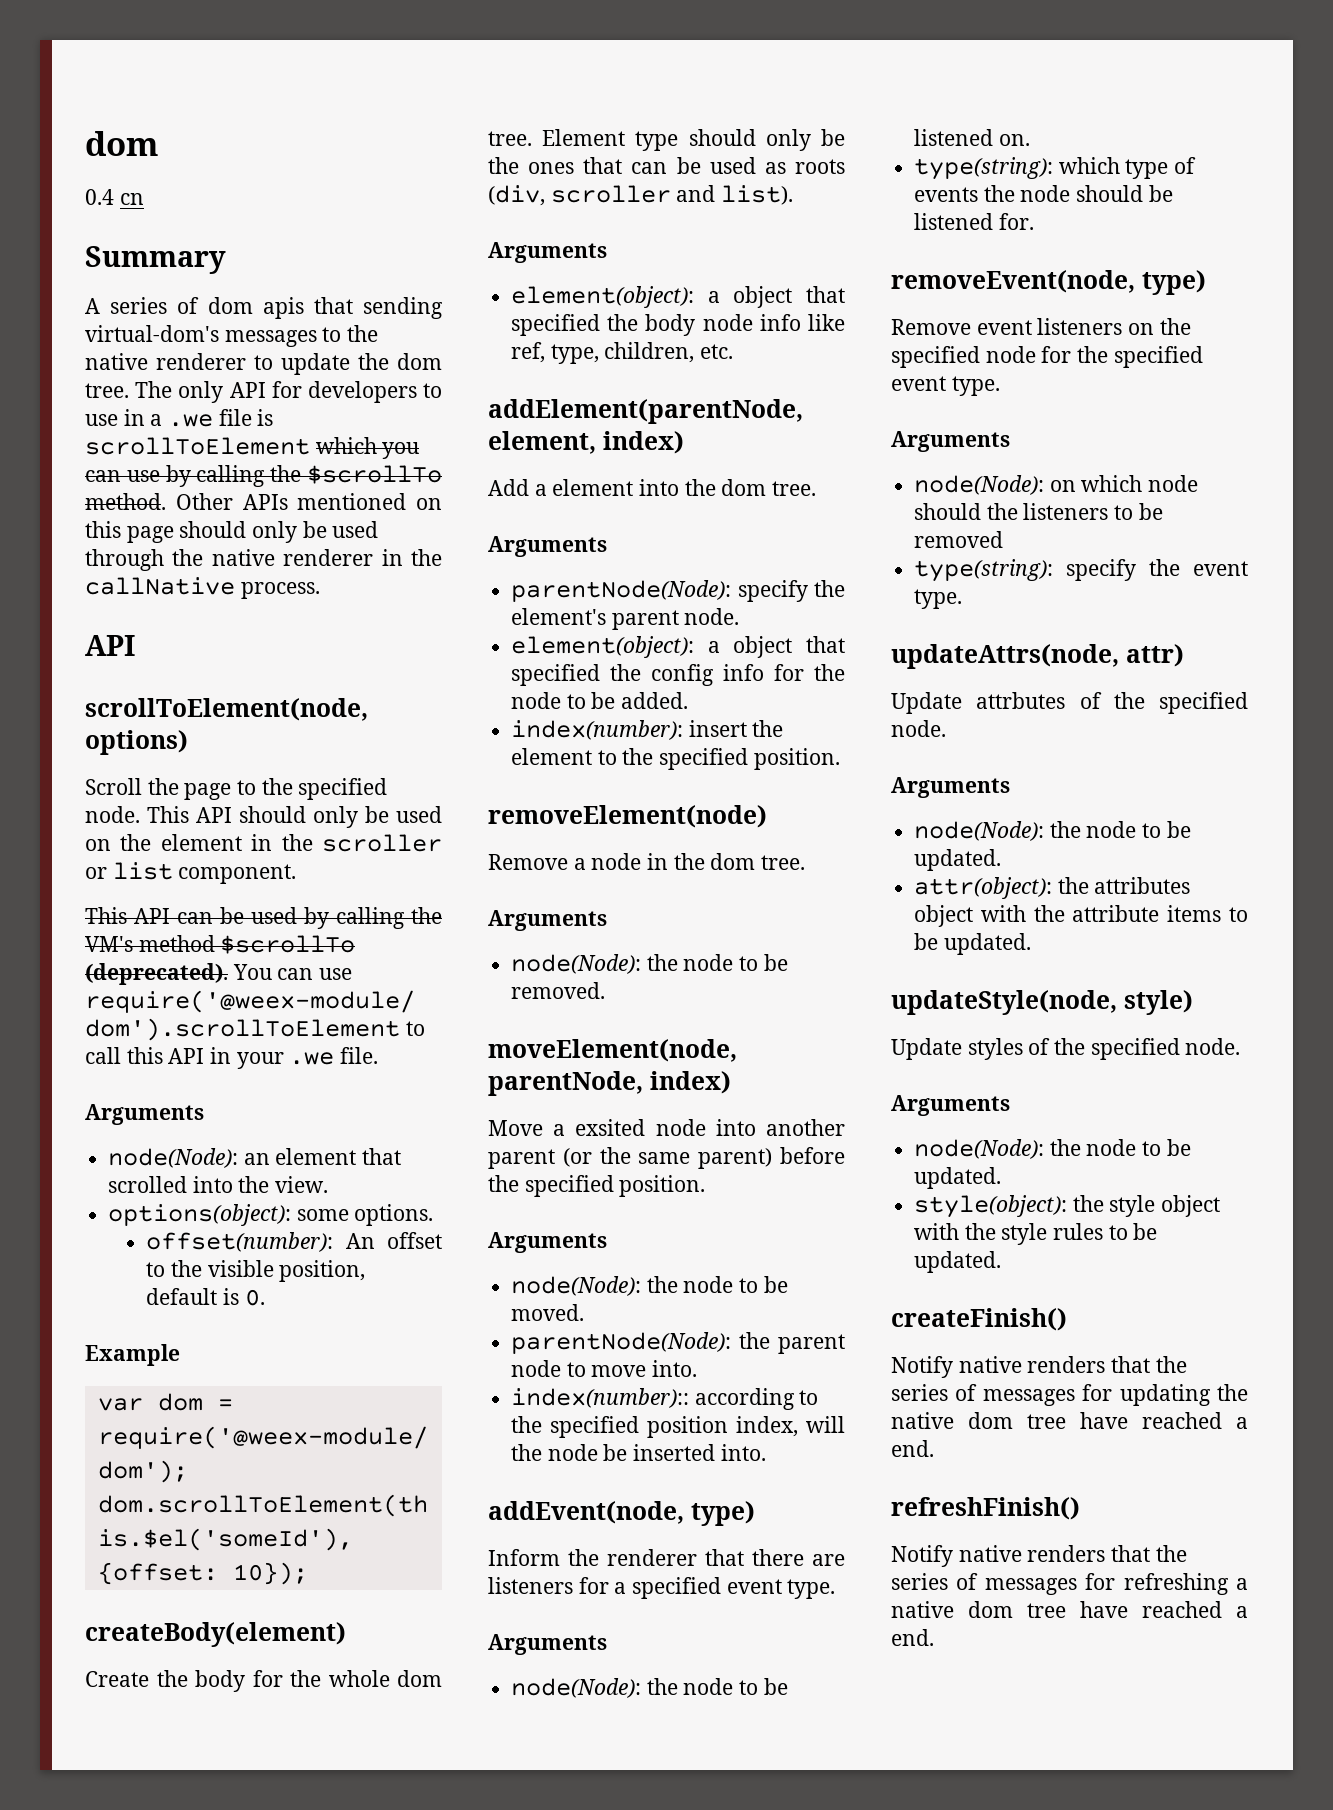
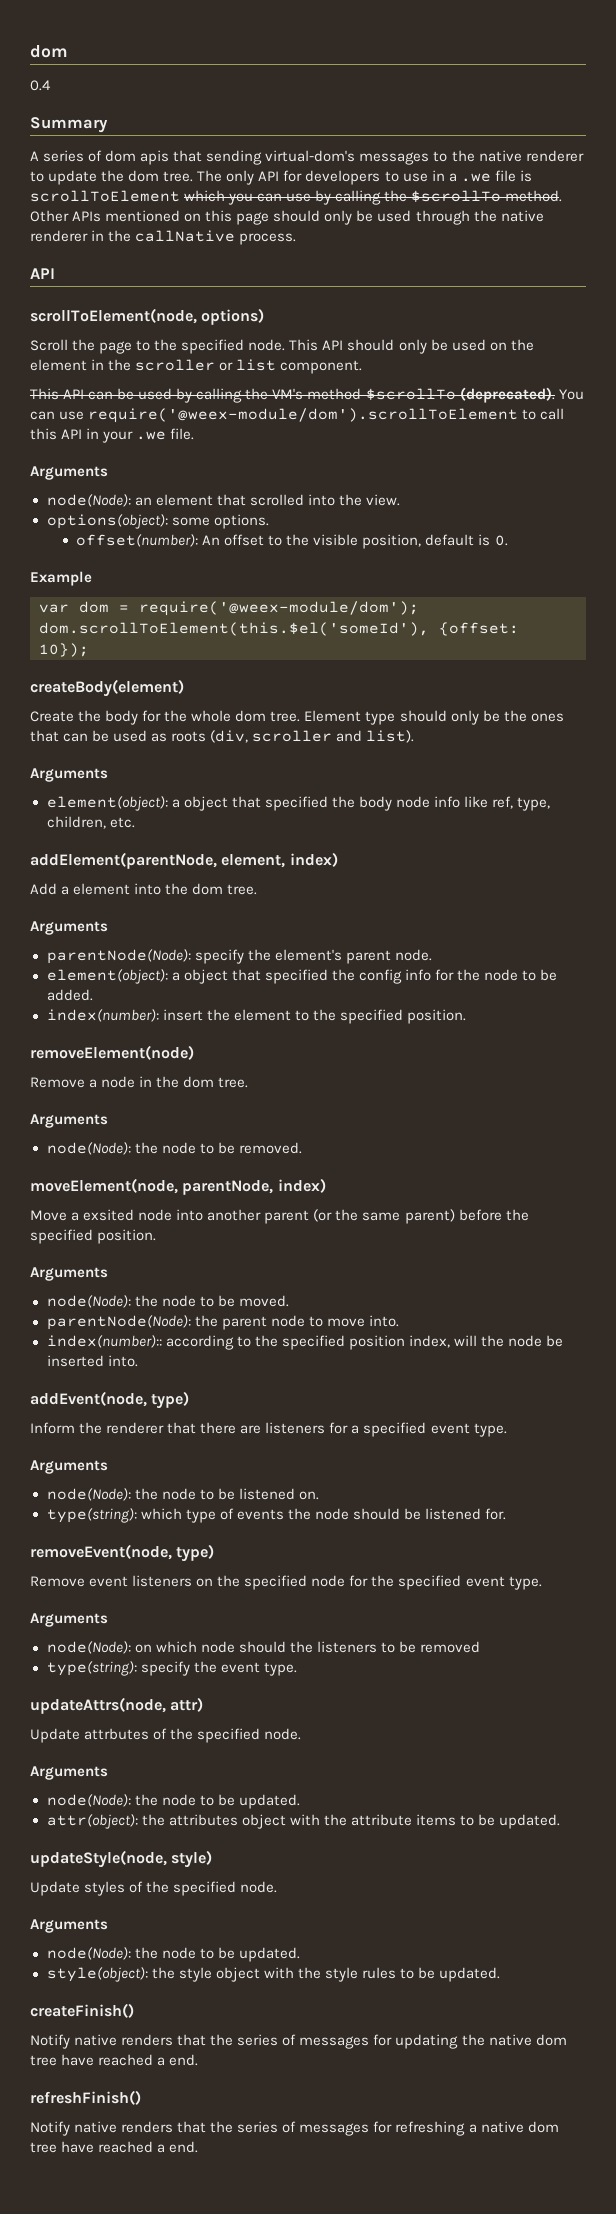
- 0.4 cn
+ 0.4

